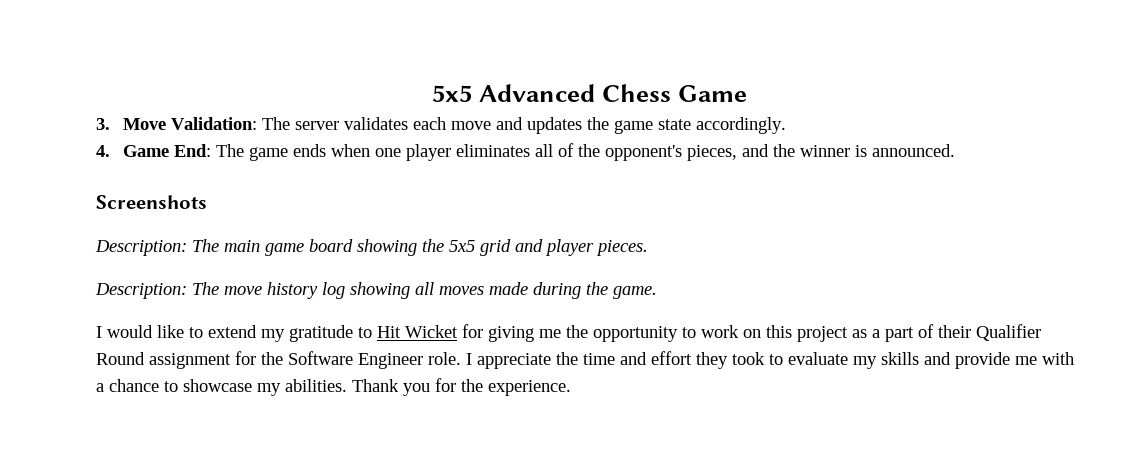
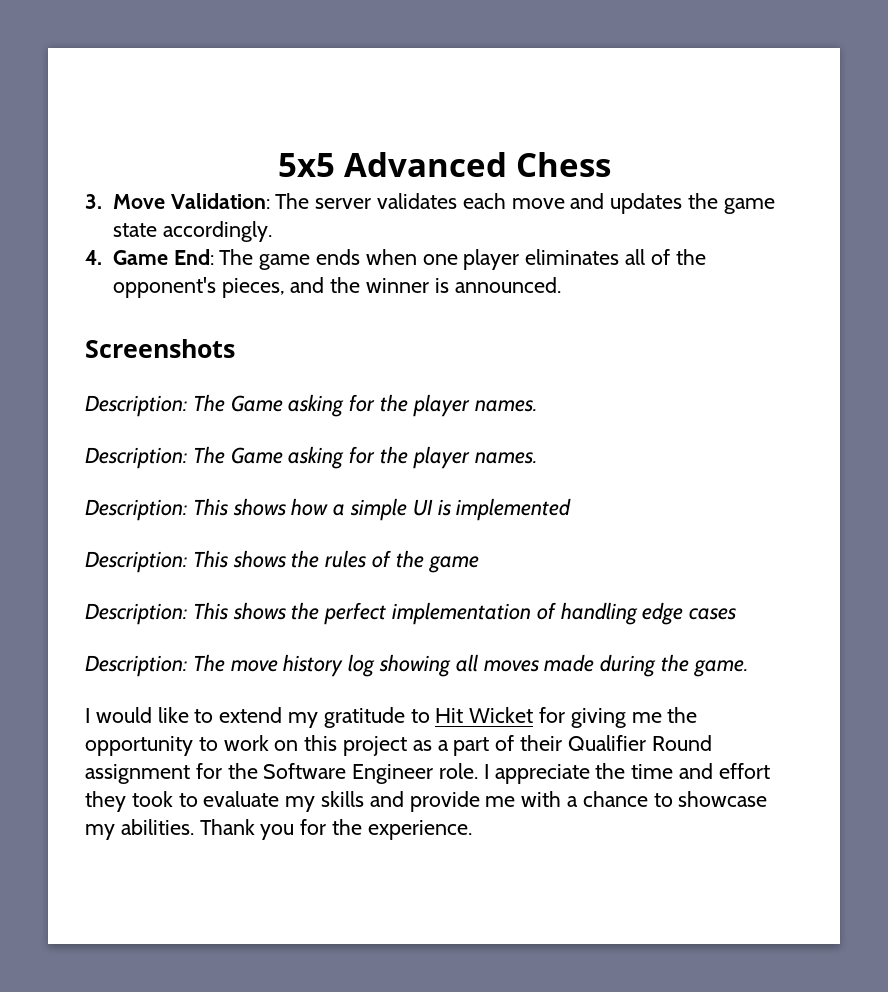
- 5x5 Advanced Chess Game
+ 5x5 Advanced Chess
  Screenshots
- Description: The main game board showing the 5x5 grid and player pieces.
+ Description: The Game asking for the player names.
+ Description: The Game asking for the player names.
+ Description: This shows how a simple UI is implemented
+ Description: This shows the rules of the game
+ Description: This shows the perfect implementation of handling edge cases

